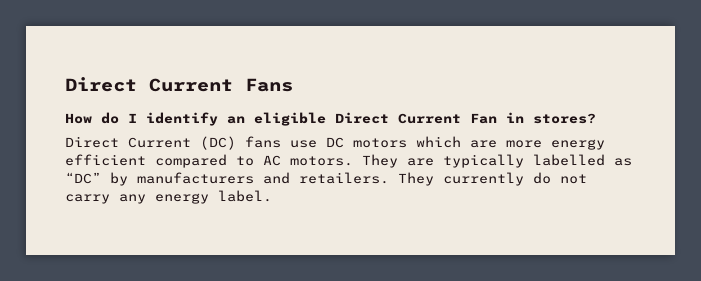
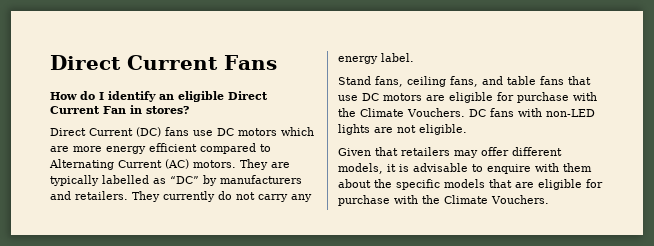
- Direct Current (DC) fans use DC motors which are more energy efficient compared to AC motors.
+ Direct Current (DC) fans use DC motors which are more energy efficient compared to Alternating Current (AC) motors.
+ Stand fans, ceiling fans, and table fans that use DC motors are eligible for purchase with the Climate Vouchers. DC fans with non-LED lights are not eligible.
+ Given that retailers may offer different models, it is advisable to enquire with them about the specific models that are eligible for purchase with the Climate Vouchers.

